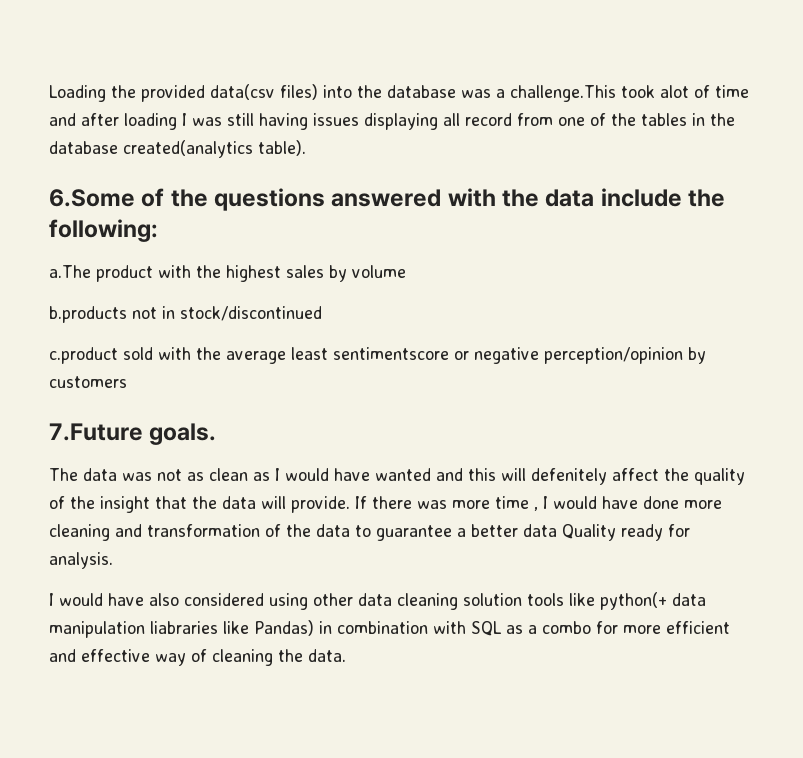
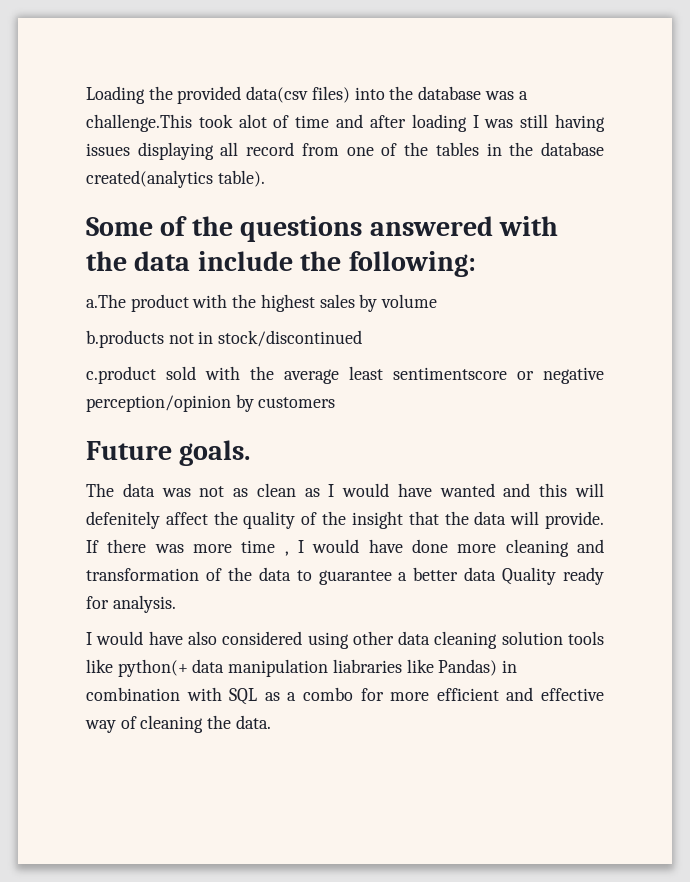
- 6.Some of the questions answered with the data include the following:
+ Some of the questions answered with the data include the following:
- 7.Future goals.
+ Future goals.

